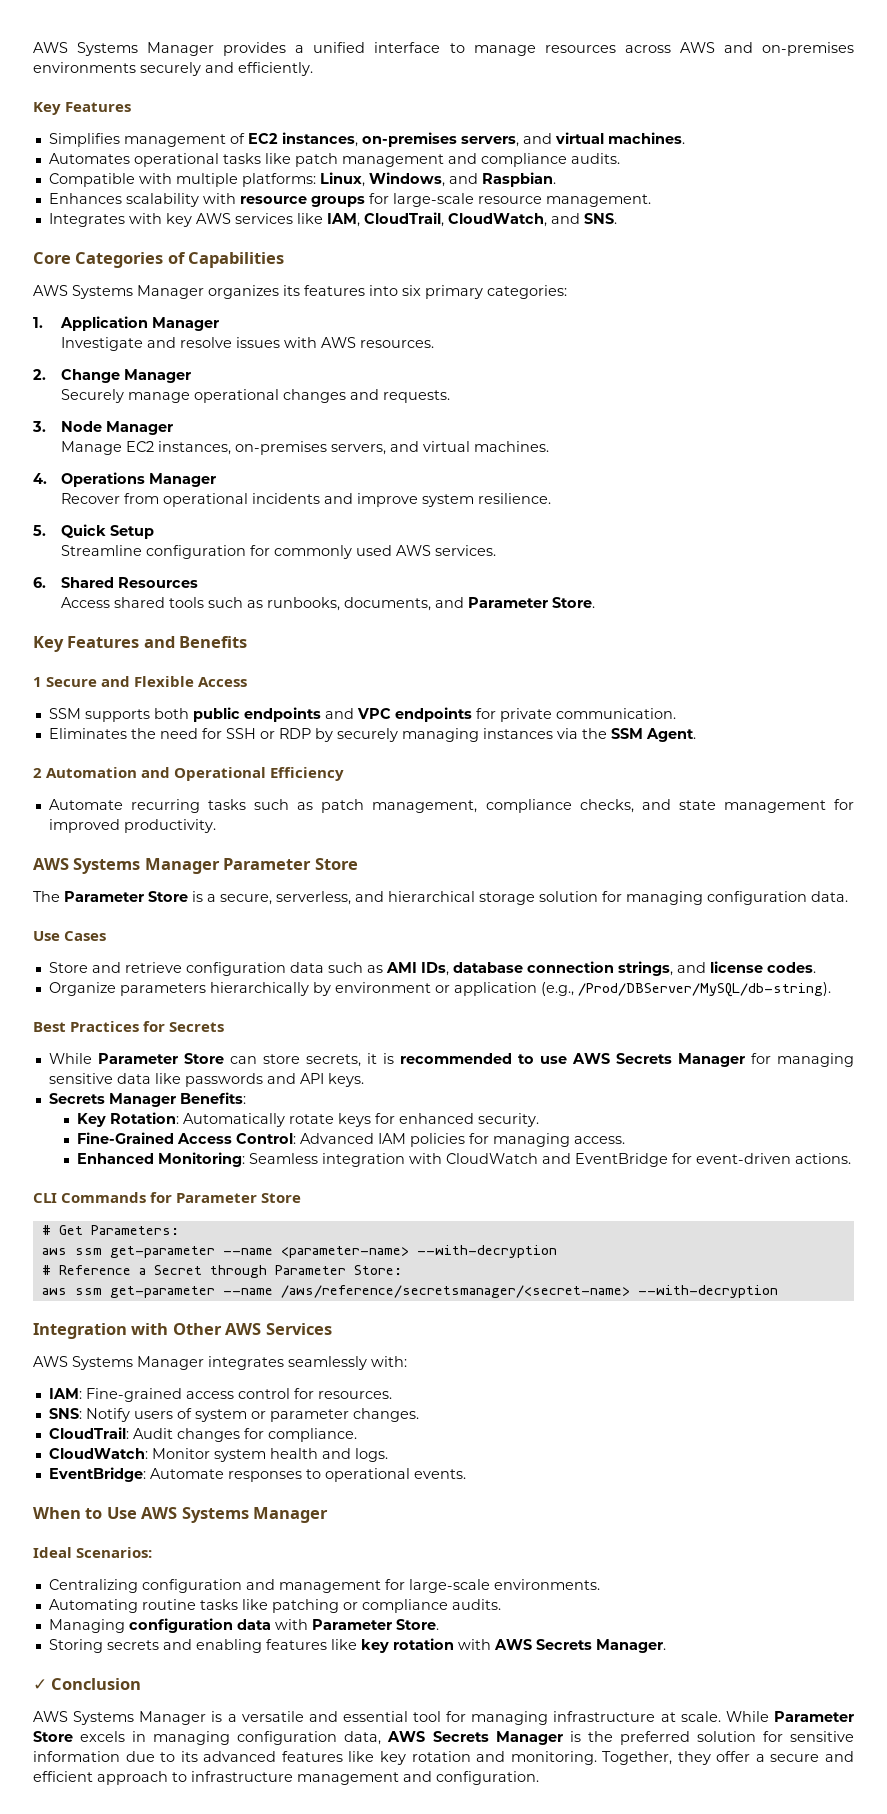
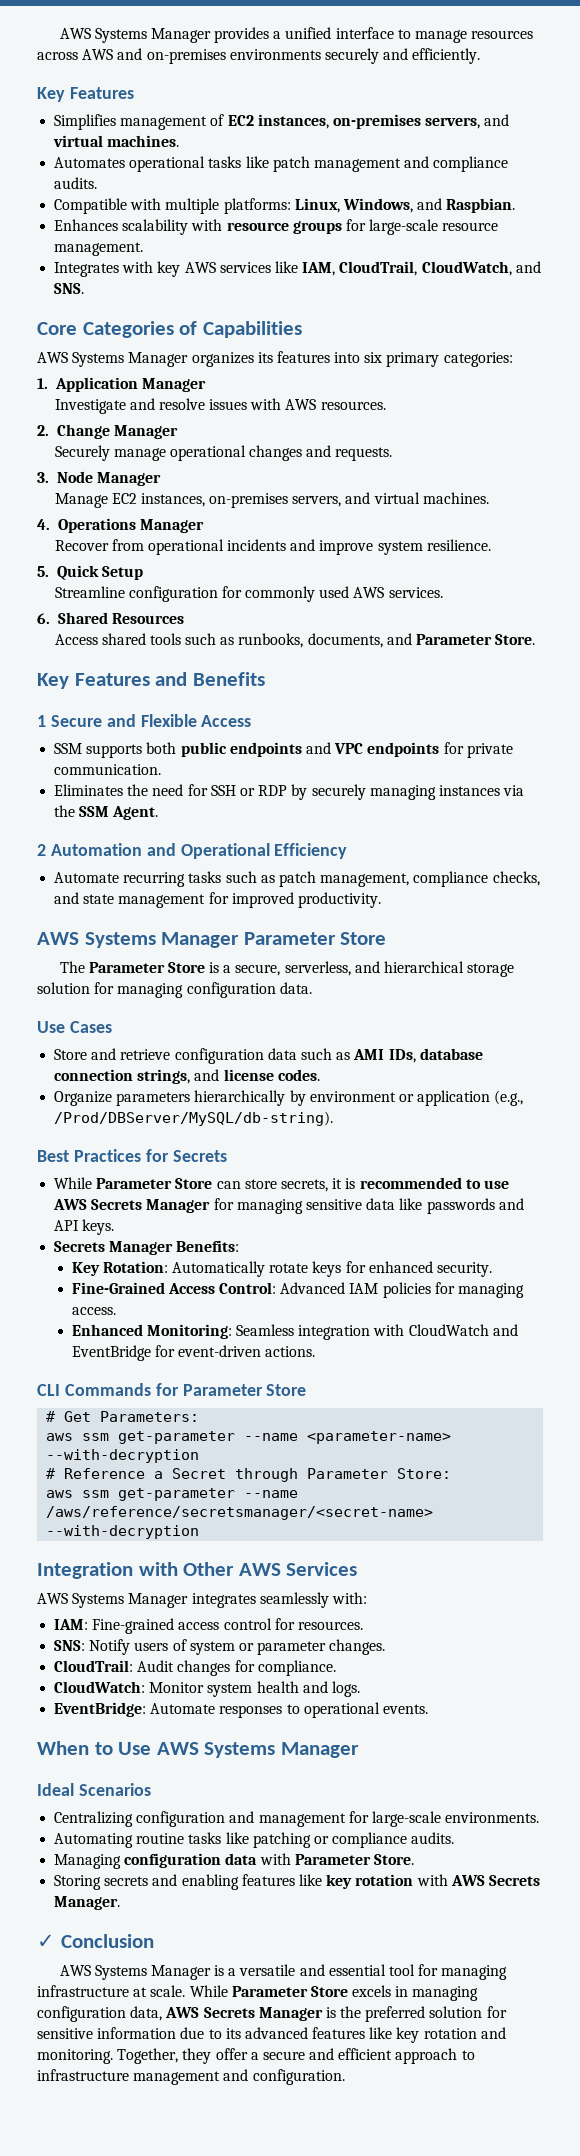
- Ideal Scenarios:
+ Ideal Scenarios

